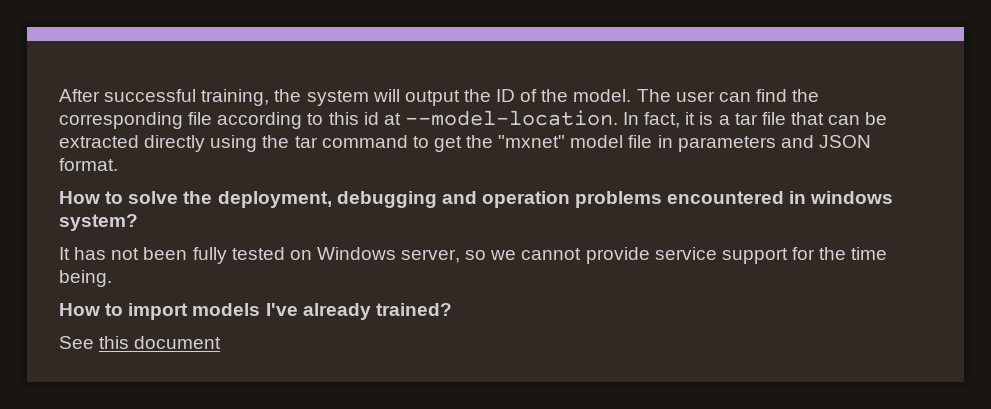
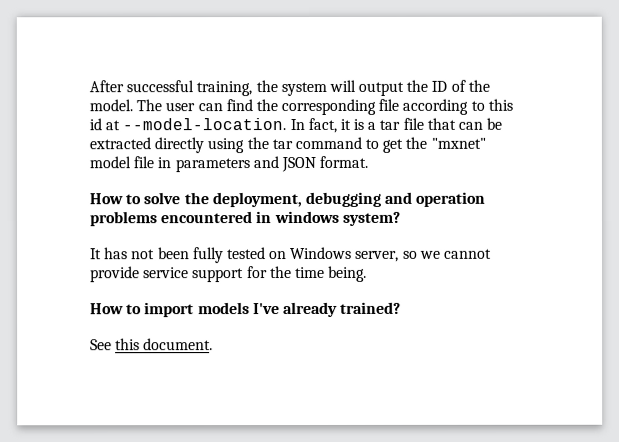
- See this document
+ See this document.

